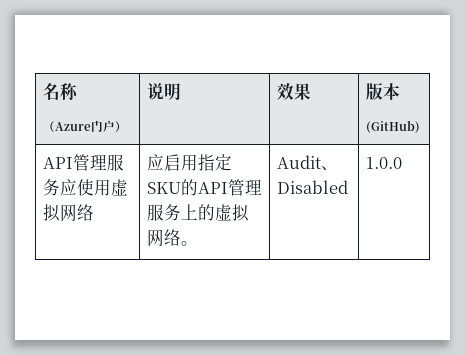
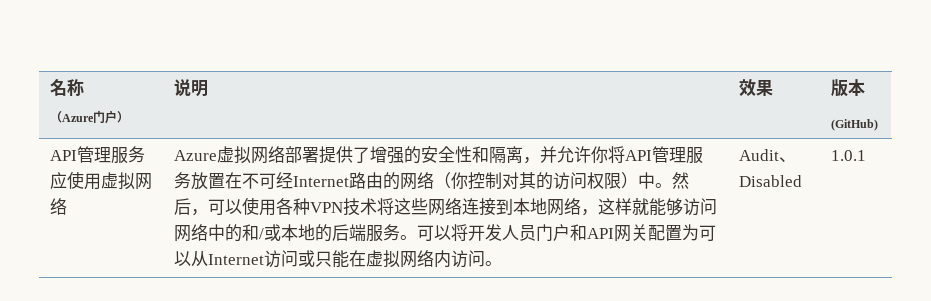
- 应启用指定SKU的API管理服务上的虚拟网络。
+ Azure虚拟网络部署提供了增强的安全性和隔离，并允许你将API管理服务放置在不可经Internet路由的网络（你控制对其的访问权限）中。然后，可以使用各种VPN技术将这些网络连接到本地网络，这样就能够访问网络中的和/或本地的后端服务。可以将开发人员门户和API网关配置为可以从Internet访问或只能在虚拟网络内访问。
- 1.0.0
+ 1.0.1

